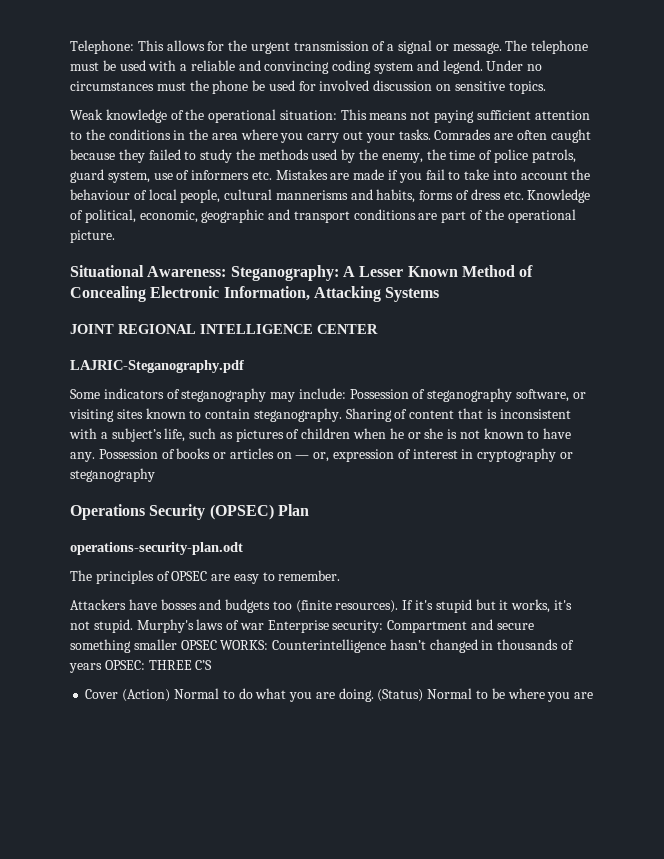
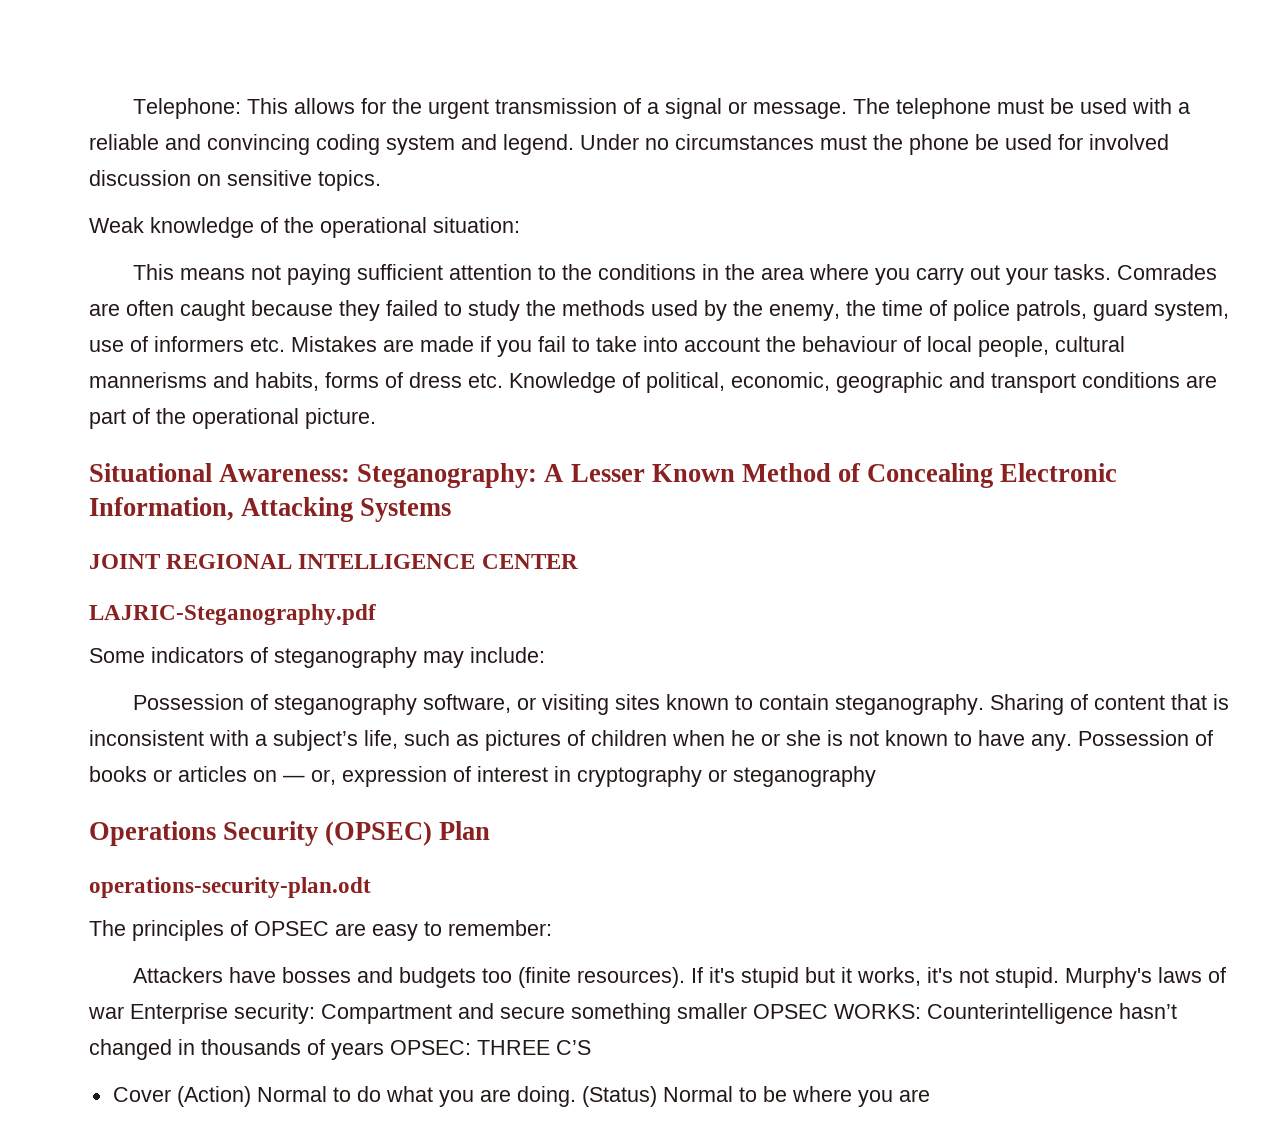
- Weak knowledge of the operational situation: This means not paying sufficient attention to the conditions in the area where you carry out your tasks.
+ Weak knowledge of the operational situation:
+ This means not paying sufficient attention to the conditions in the area where you carry out your tasks.
- Some indicators of steganography may include: Possession of steganography software, or visiting sites known to contain steganography.
+ Some indicators of steganography may include:
+ Possession of steganography software, or visiting sites known to contain steganography.
- The principles of OPSEC are easy to remember.
+ The principles of OPSEC are easy to remember:

